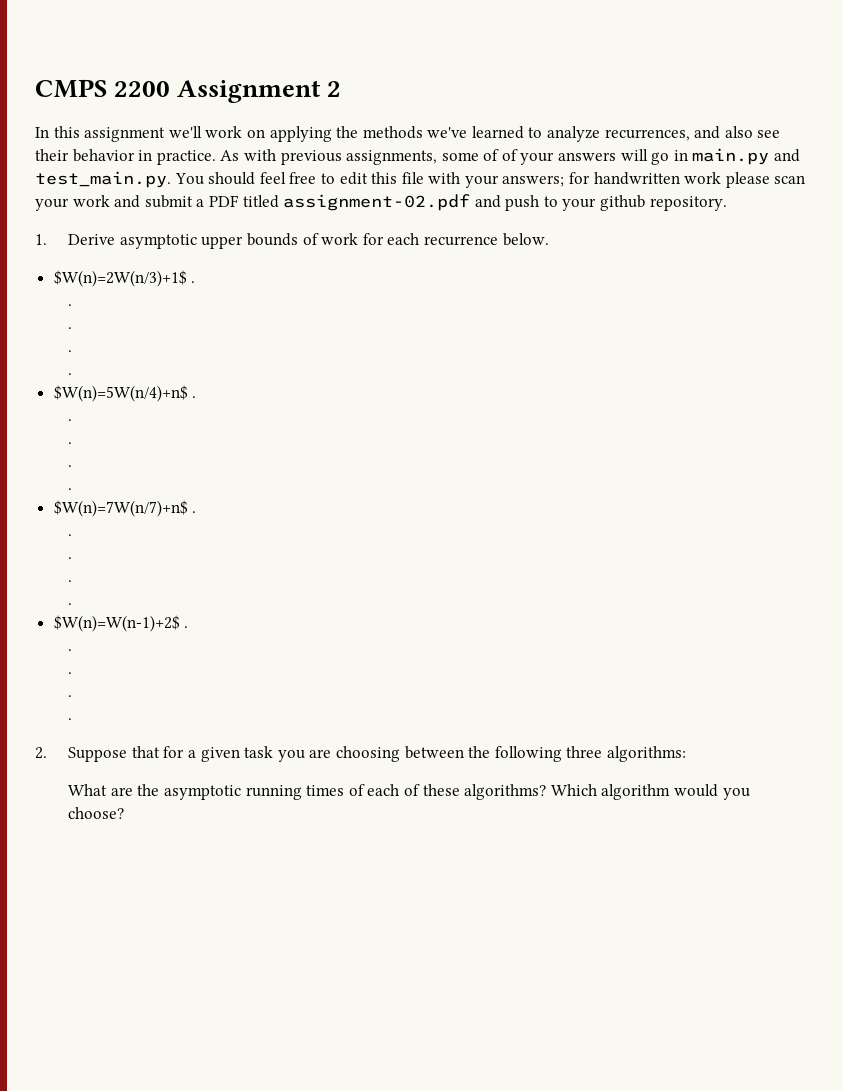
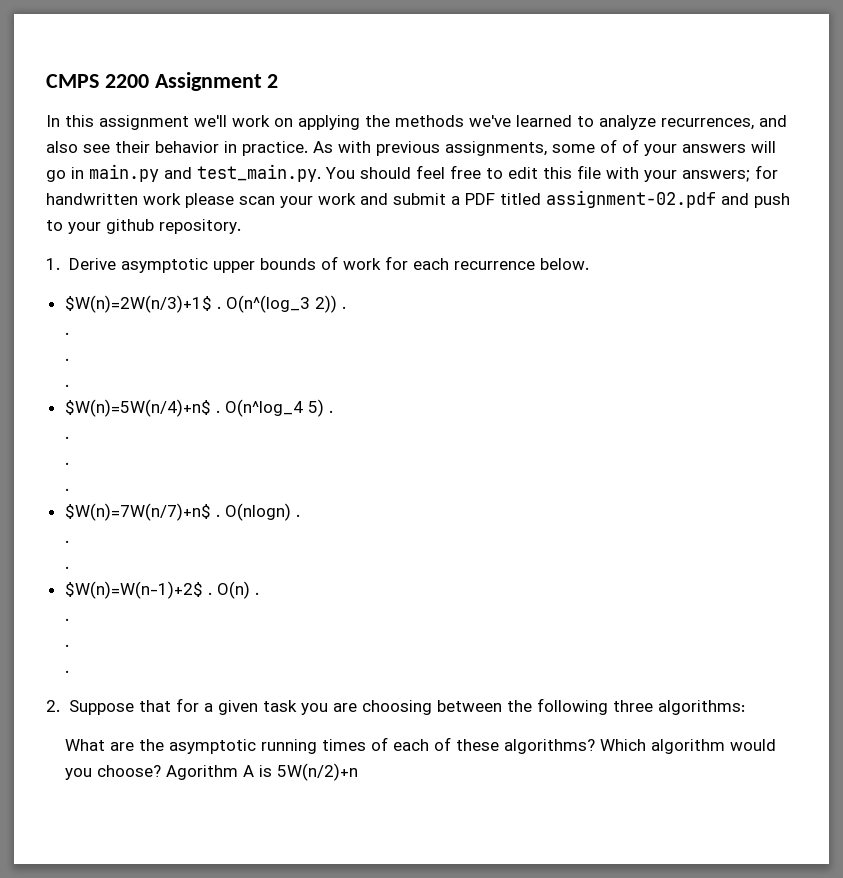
- $W(n)=2W(n/3)+1$ .
- .
+ $W(n)=2W(n/3)+1$ . O(n^(log_3 2)) .
- $W(n)=5W(n/4)+n$ .
- .
+ $W(n)=5W(n/4)+n$ . O(n^log_4 5) .
- $W(n)=7W(n/7)+n$ .
- .
- .
+ $W(n)=7W(n/7)+n$ . O(nlogn) .
- $W(n)=W(n-1)+2$ .
- .
+ $W(n)=W(n-1)+2$ . O(n) .
+ Agorithm A is 5W(n/2)+n

